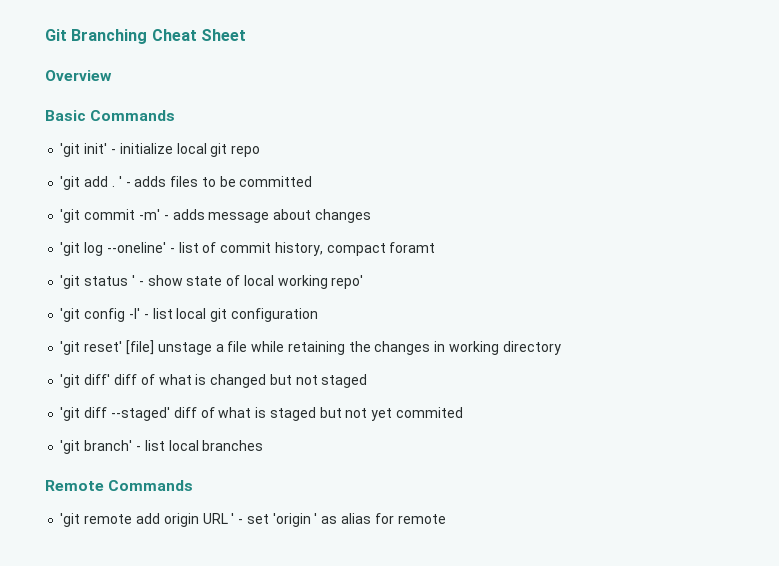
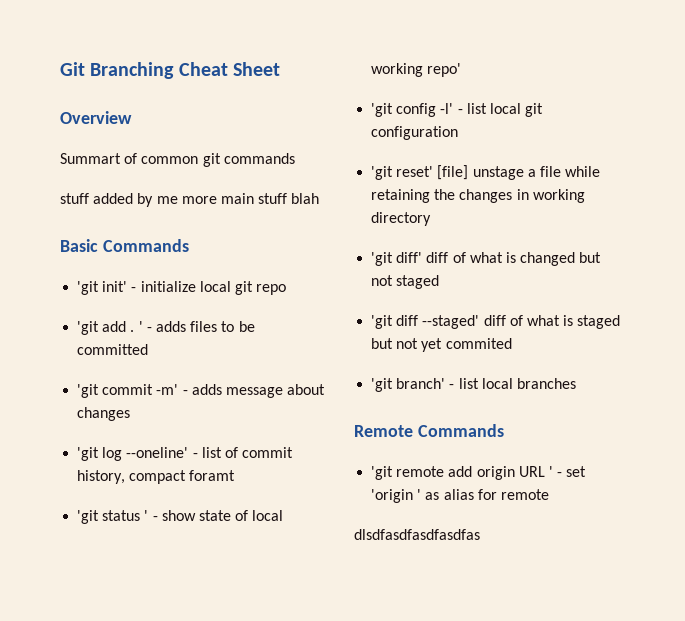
+ Summart of common git commands
+ stuff added by me more main stuff blah
+ dlsdfasdfasdfasdfas

